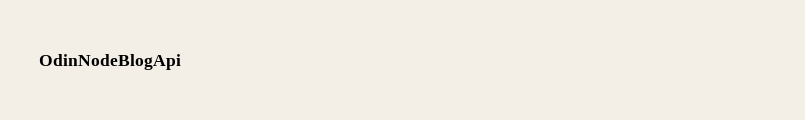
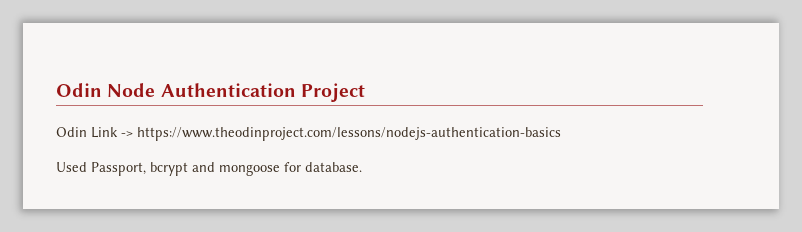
- OdinNodeBlogApi
+ Odin Node Authentication Project
+ Odin Link -> https://www.theodinproject.com/lessons/nodejs-authentication-basics
+ Used Passport, bcrypt and mongoose for database.

